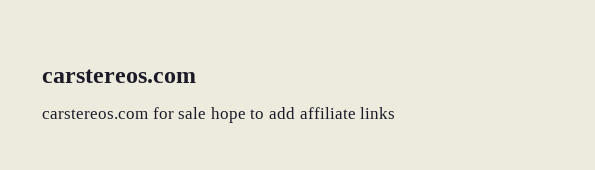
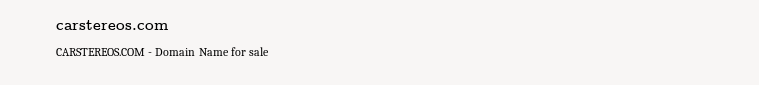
- carstereos.com for sale hope to add affiliate links
+ CARSTEREOS.COM - Domain Name for sale

